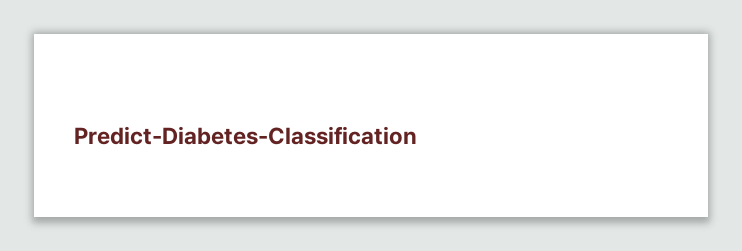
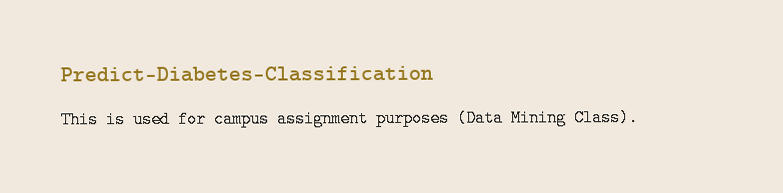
+ This is used for campus assignment purposes (Data Mining Class).

